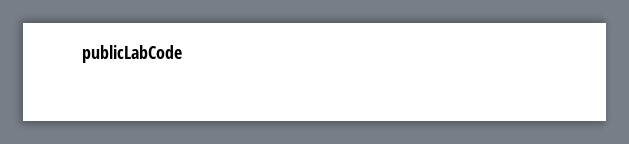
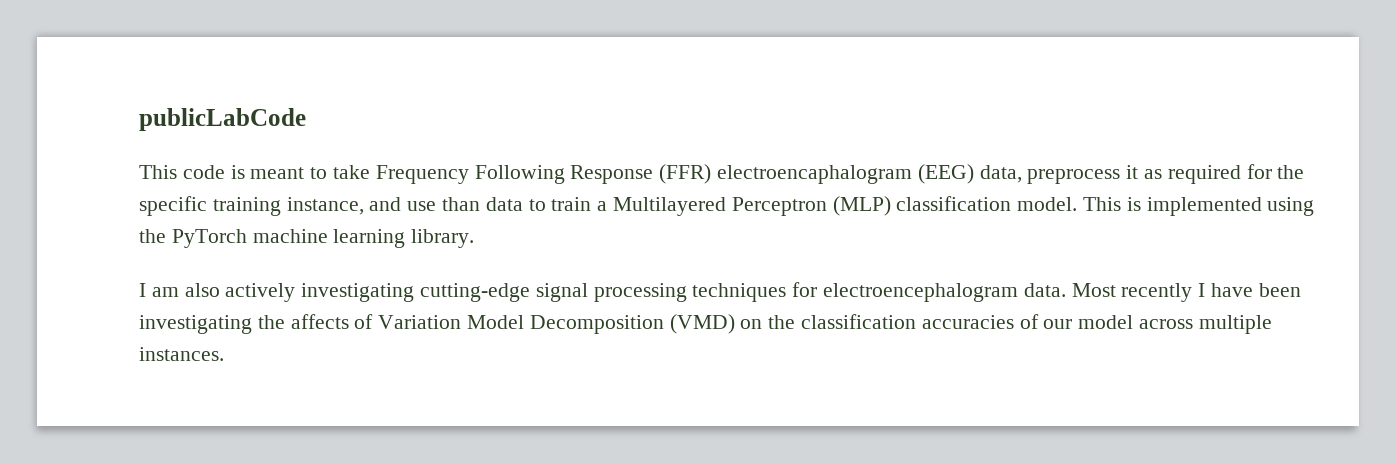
+ This code is meant to take Frequency Following Response (FFR) electroencaphalogram (EEG) data, preprocess it as required for the specific training instance, and use than data to train a Multilayered Perceptron (MLP) classification model. This is implemented using the PyTorch machine learning library.
+ I am also actively investigating cutting-edge signal processing techniques for electroencephalogram data. Most recently I have been investigating the affects of Variation Model Decomposition (VMD) on the classification accuracies of our model across multiple instances.

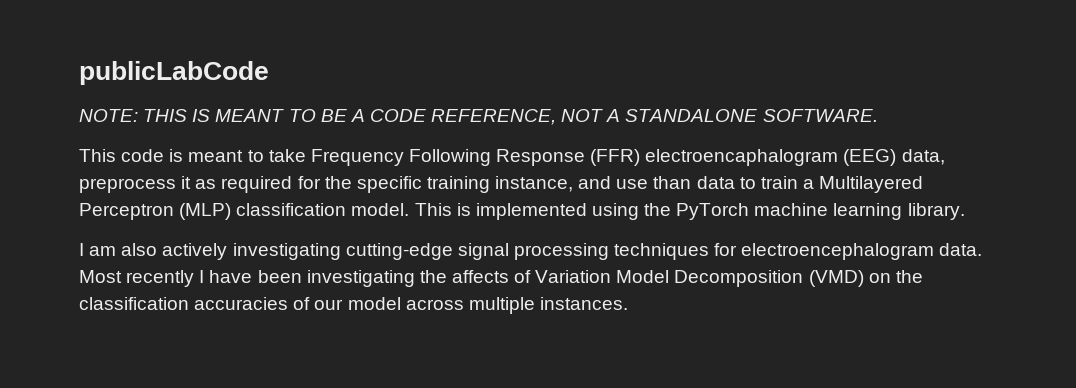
+ NOTE: THIS IS MEANT TO BE A CODE REFERENCE, NOT A STANDALONE SOFTWARE.

